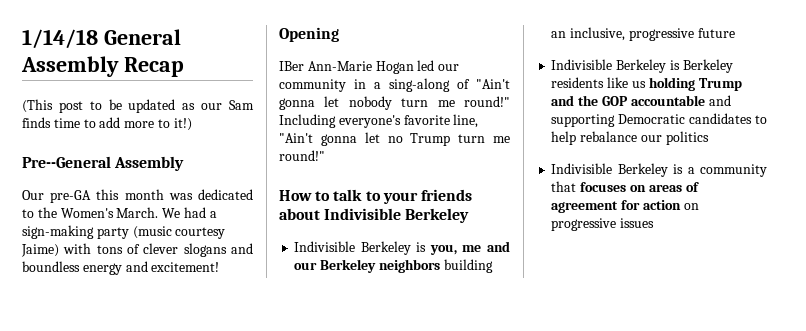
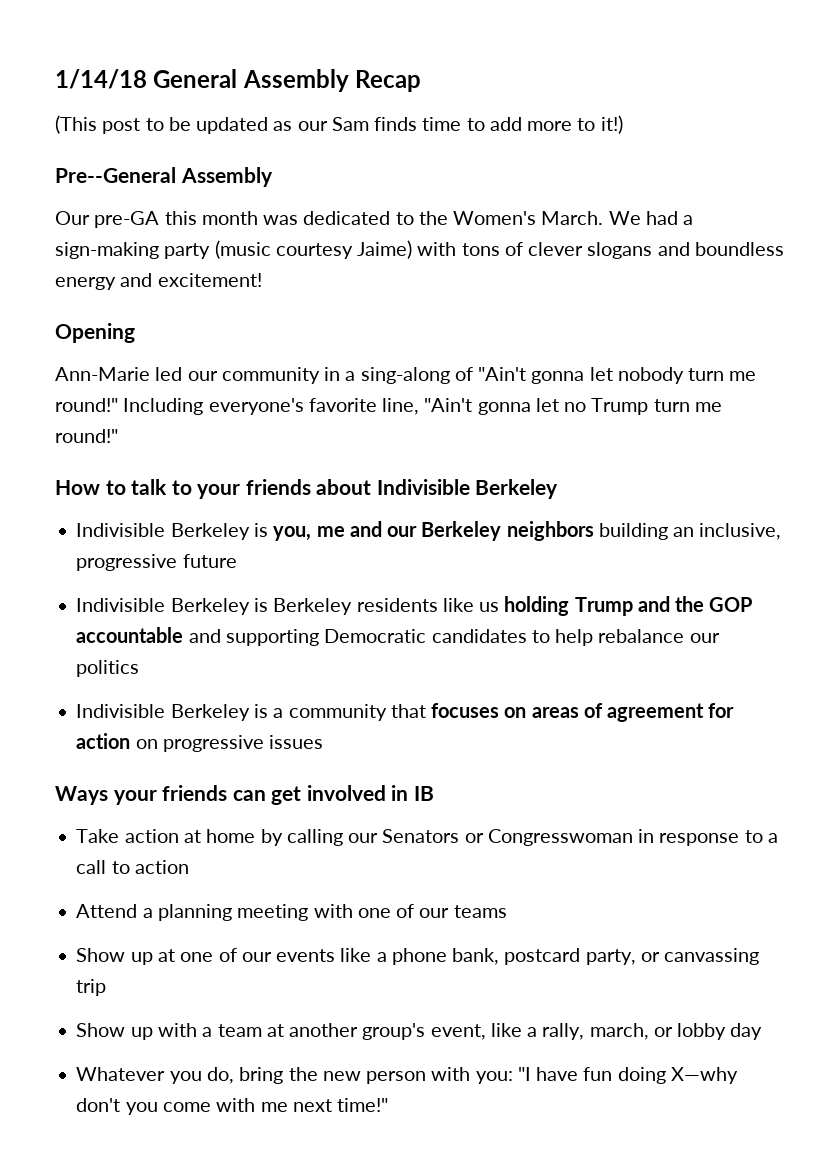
- IBer Ann-Marie Hogan led our community in a sing-along of "Ain't gonna let nobody turn me round!"
+ Ann-Marie led our community in a sing-along of "Ain't gonna let nobody turn me round!"
+ Ways your friends can get involved in IB
+ Take action at home by calling our Senators or Congresswoman in response to a call to action
+ Attend a planning meeting with one of our teams
+ Show up at one of our events like a phone bank, postcard party, or canvassing trip
+ Show up with a team at another group's event, like a rally, march, or lobby day
+ Whatever you do, bring the new person with you: "I have fun doing X—why don't you come with me next time!"

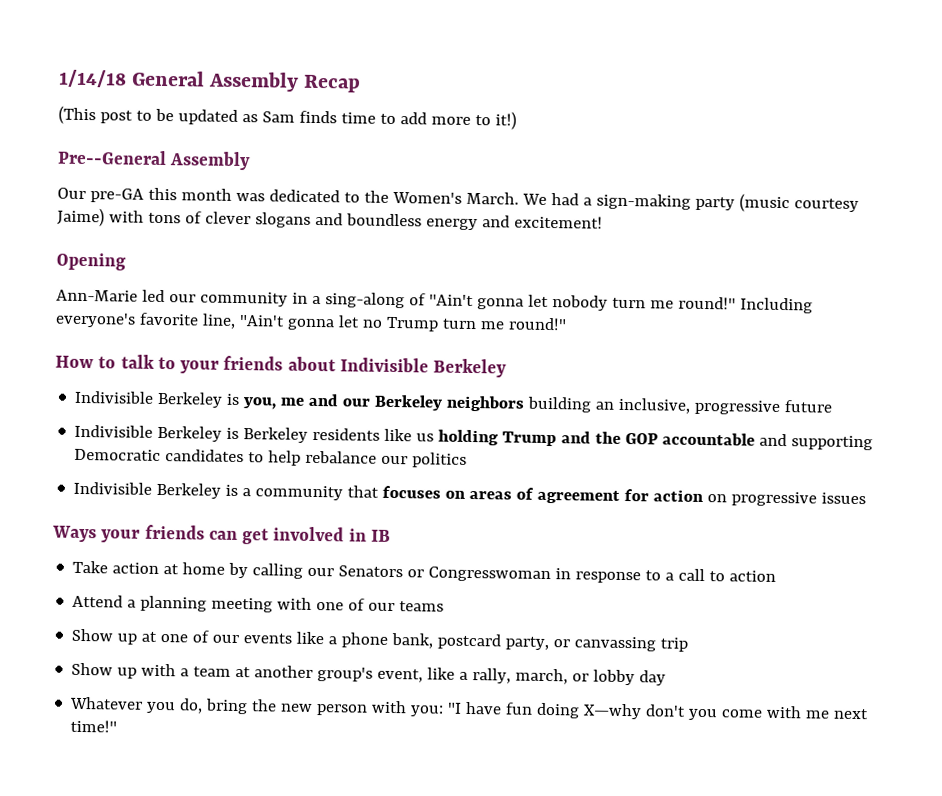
- (This post to be updated as our Sam finds time to add more to it!)
+ (This post to be updated as Sam finds time to add more to it!)

